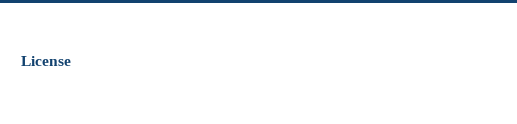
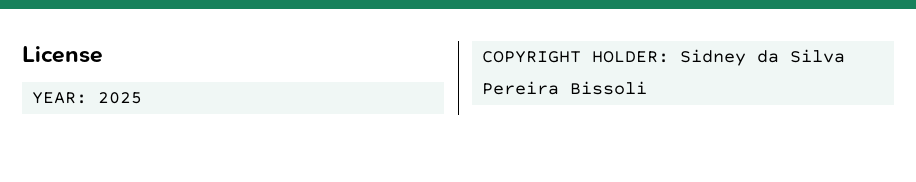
+ YEAR: 2025
+ COPYRIGHT HOLDER: Sidney da Silva Pereira Bissoli

